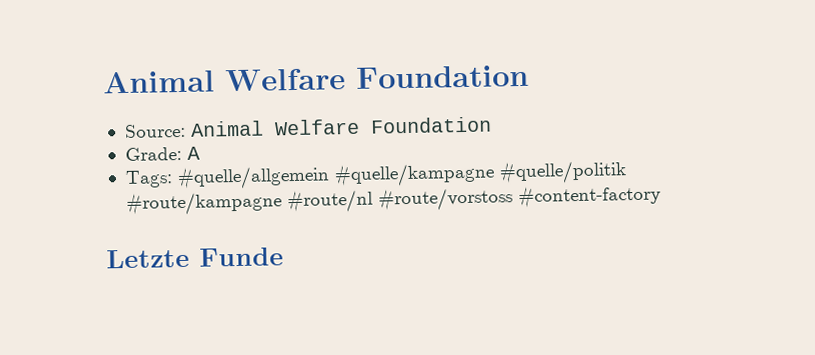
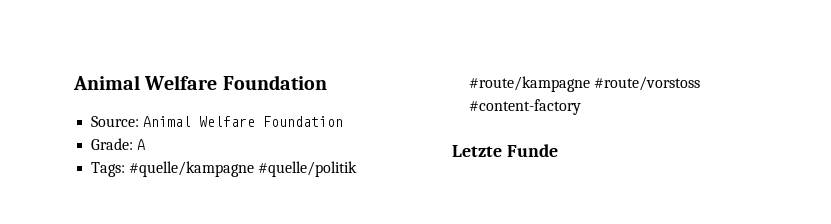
- Tags: #quelle/allgemein #quelle/kampagne #quelle/politik #route/kampagne #route/nl #route/vorstoss #content-factory
+ Tags: #quelle/kampagne #quelle/politik #route/kampagne #route/vorstoss #content-factory

